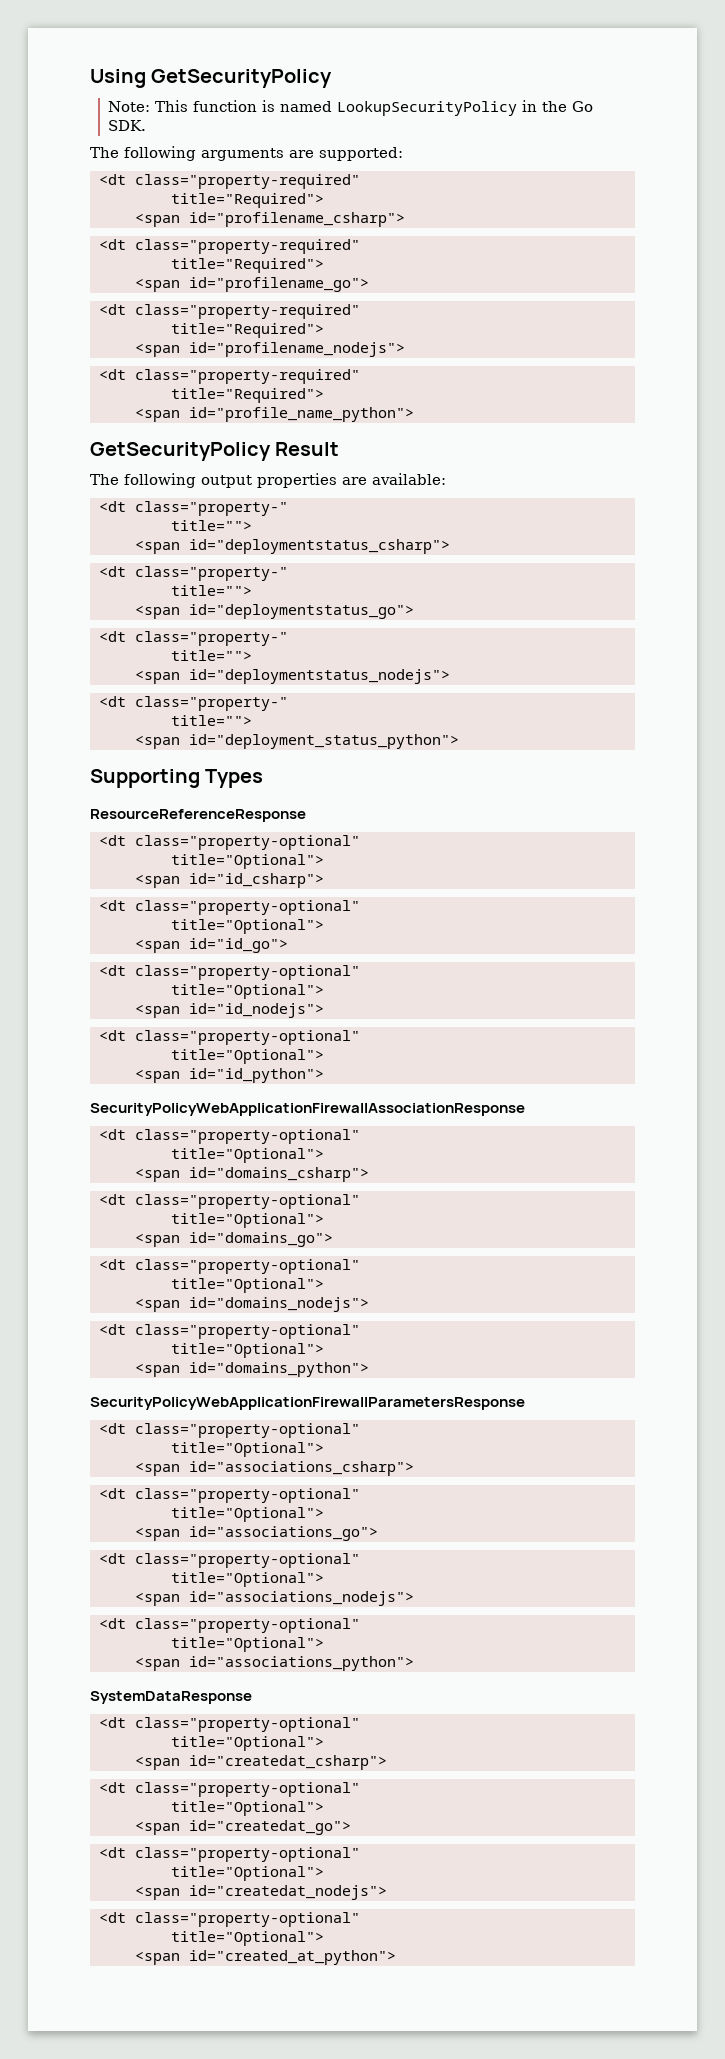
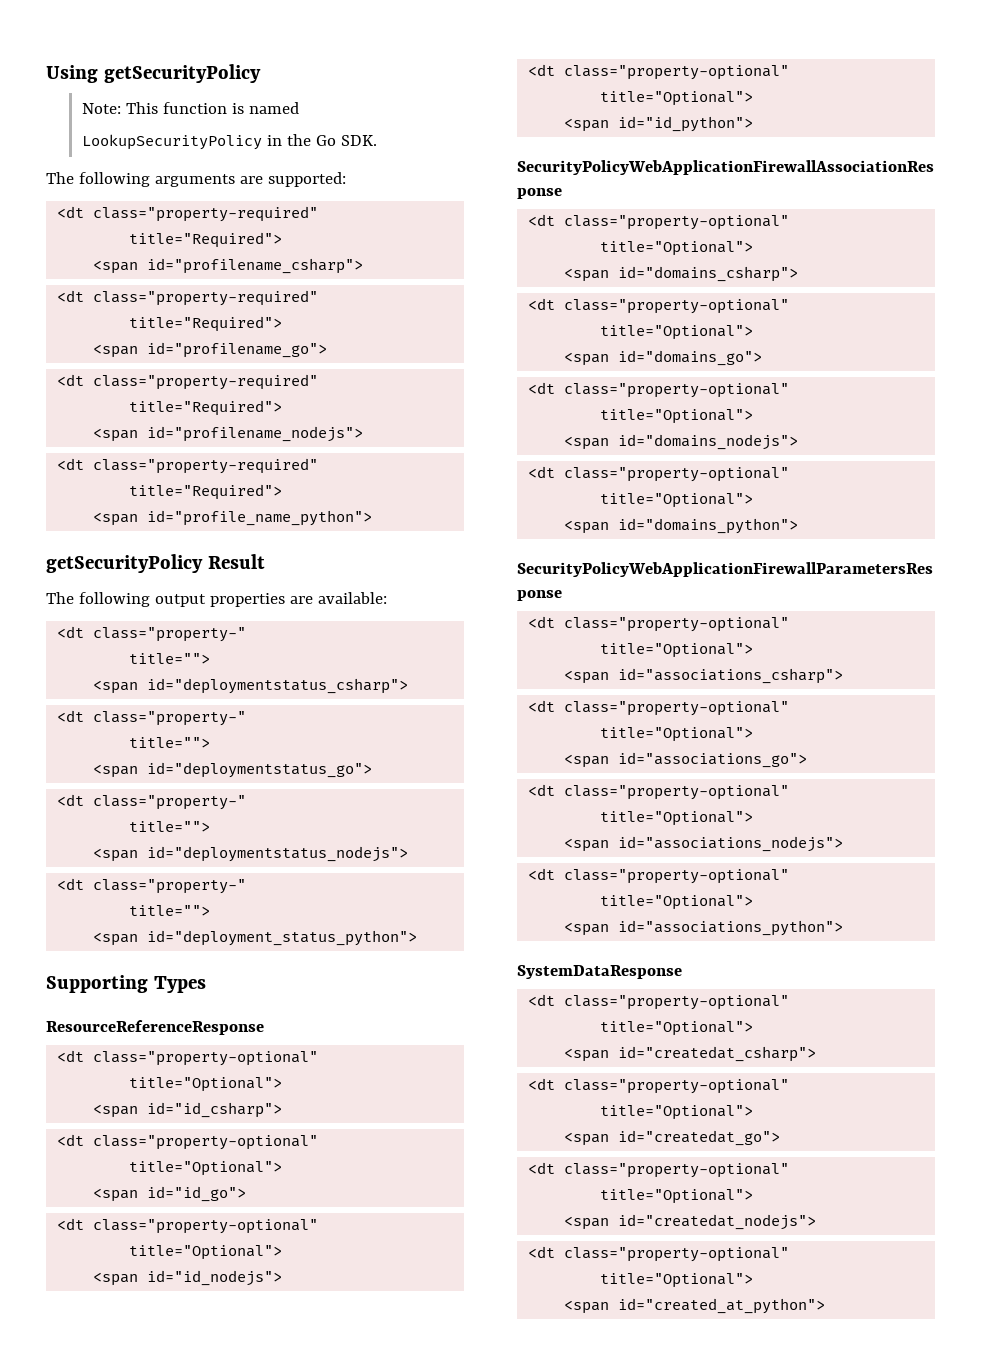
- Using GetSecurityPolicy
+ Using getSecurityPolicy
- GetSecurityPolicy Result
+ getSecurityPolicy Result

